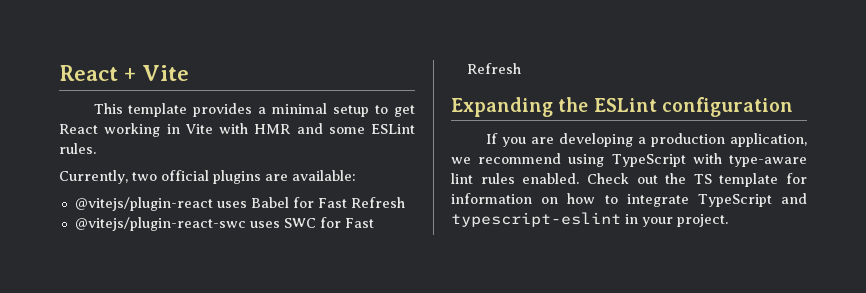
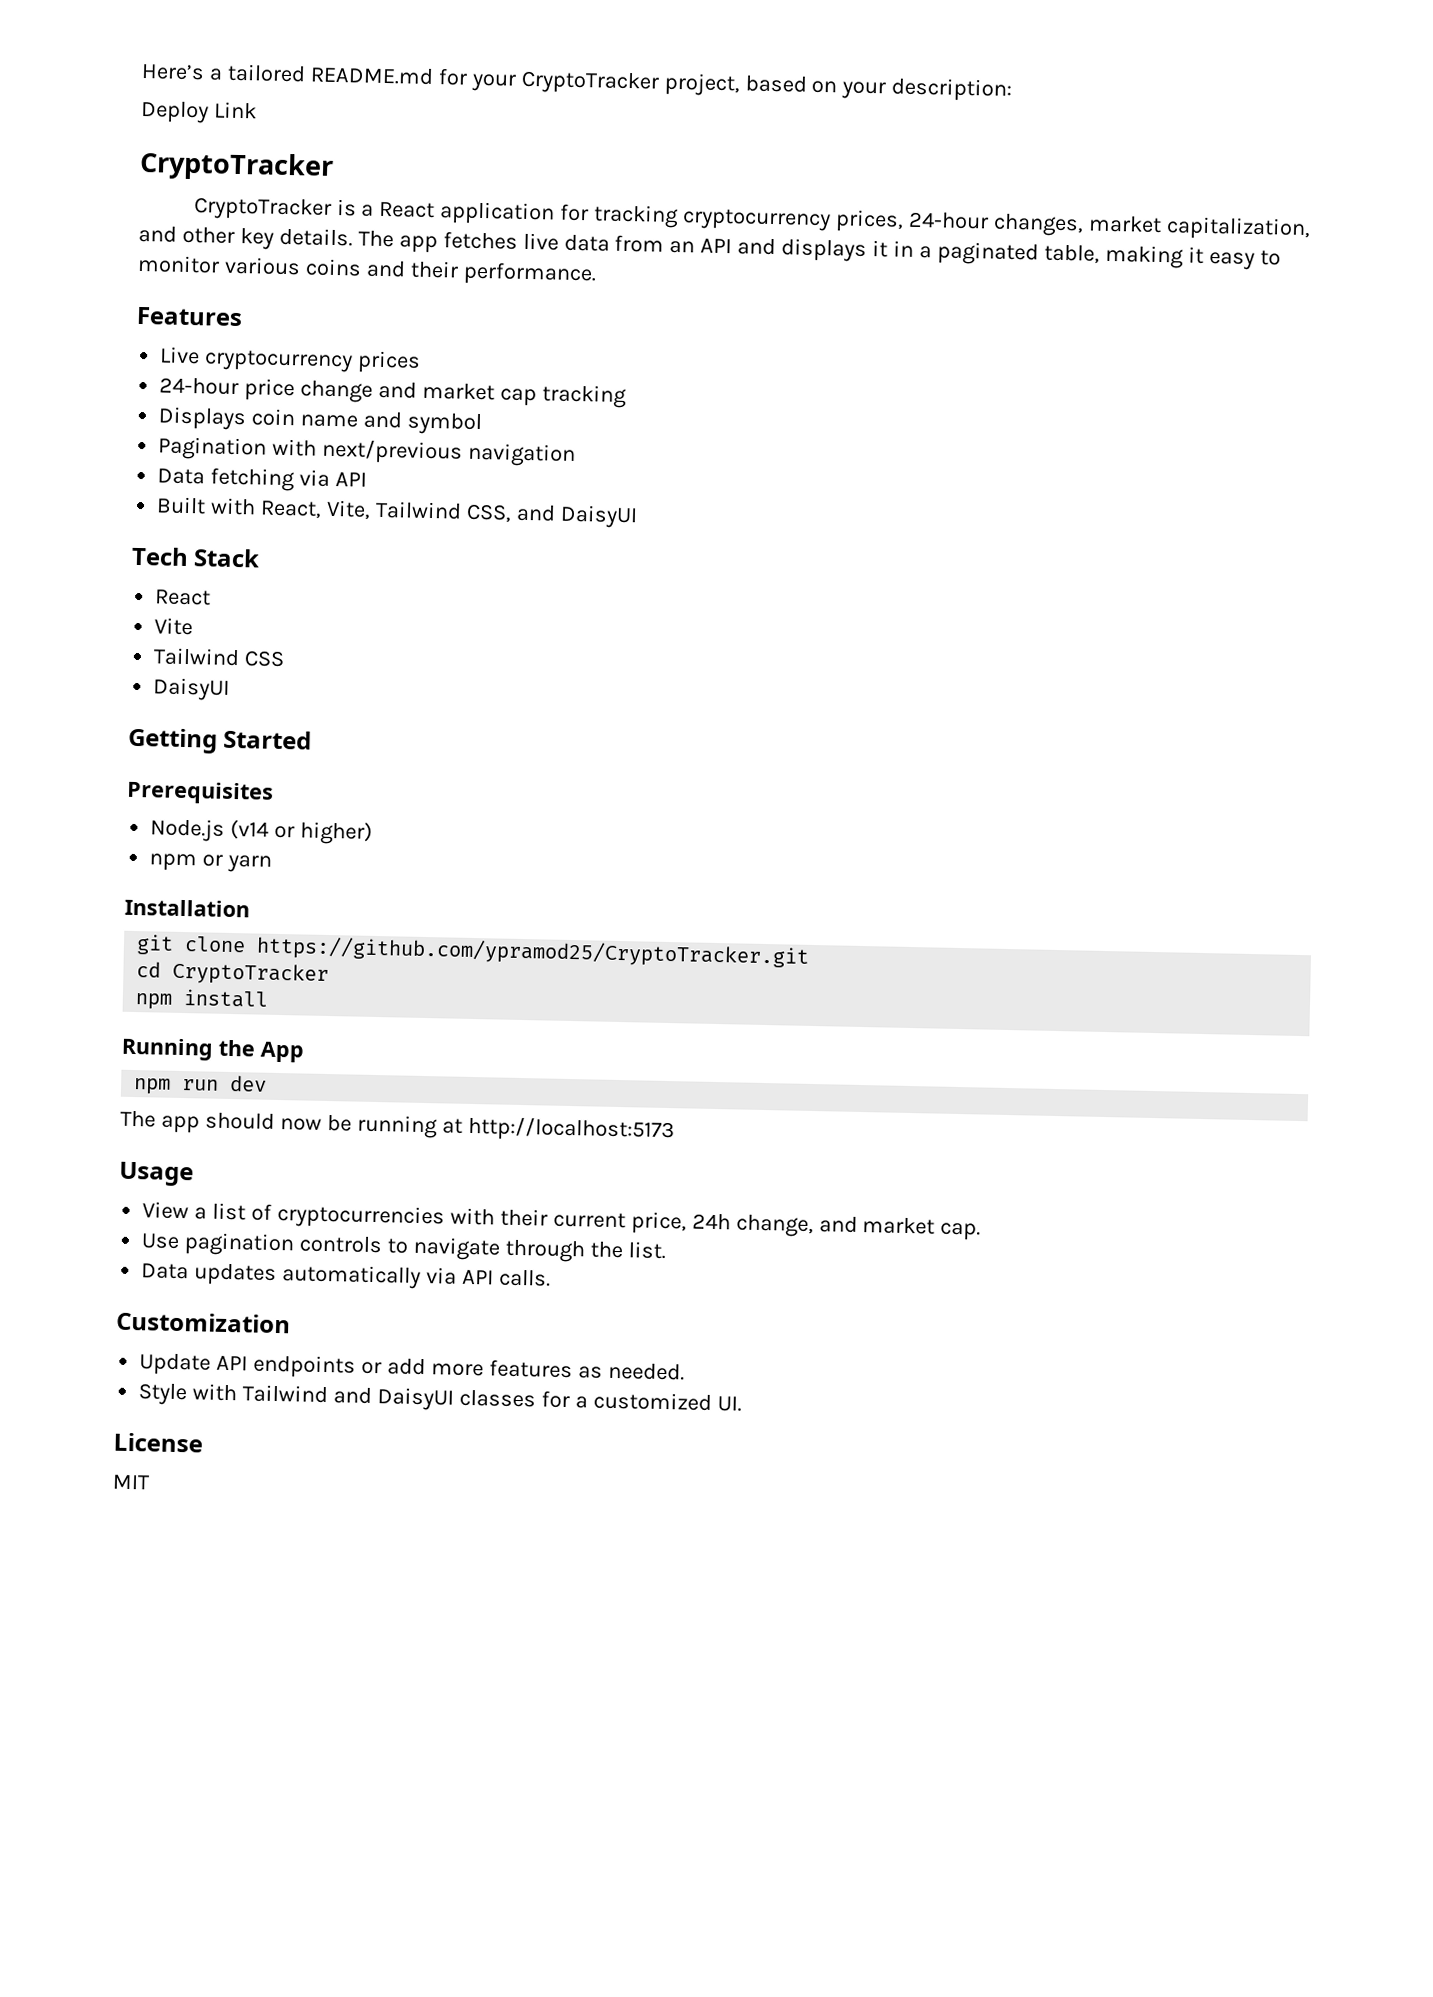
- React + Vite
- This template provides a minimal setup to get React working in Vite with HMR and some ESLint rules.
- Currently, two official plugins are available:
- @vitejs/plugin-react uses Babel for Fast Refresh
- @vitejs/plugin-react-swc uses SWC for Fast Refresh
- Expanding the ESLint configuration
- If you are developing a production application, we recommend using TypeScript with type-aware lint rules enabled. Check out the TS template for information on how to integrate TypeScript and typescript-eslint in your project.
+ Here’s a tailored README.md for your CryptoTracker project, based on your description:
+ Deploy Link
+ CryptoTracker
+ CryptoTracker is a React application for tracking cryptocurrency prices, 24-hour changes, market capitalization, and other key details. The app fetches live data from an API and displays it in a paginated table, making it easy to monitor various coins and their performance.
+ Features
+ Live cryptocurrency prices
+ 24-hour price change and market cap tracking
+ Displays coin name and symbol
+ Pagination with next/previous navigation
+ Data fetching via API
+ Built with React, Vite, Tailwind CSS, and DaisyUI
+ Tech Stack
+ React
+ Vite
+ Tailwind CSS
+ DaisyUI
+ Getting Started
+ Prerequisites
+ Node.js (v14 or higher)
+ npm or yarn
+ Installation
+ git clone https://github.com/ypramod25/CryptoTracker.git
+ cd CryptoTracker
+ npm install
+ Running the App
+ npm run dev
+ The app should now be running at http://localhost:5173
+ Usage
+ View a list of cryptocurrencies with their current price, 24h change, and market cap.
+ Use pagination controls to navigate through the list.
+ Data updates automatically via API calls.
+ Customization
+ Update API endpoints or add more features as needed.
+ Style with Tailwind and DaisyUI classes for a customized UI.
+ License
+ MIT

